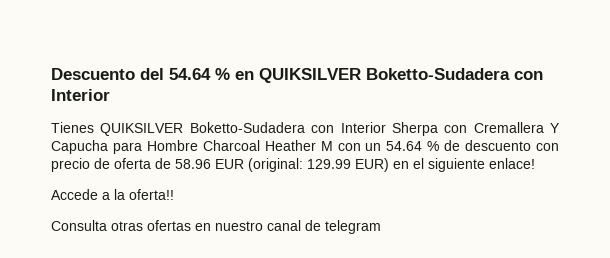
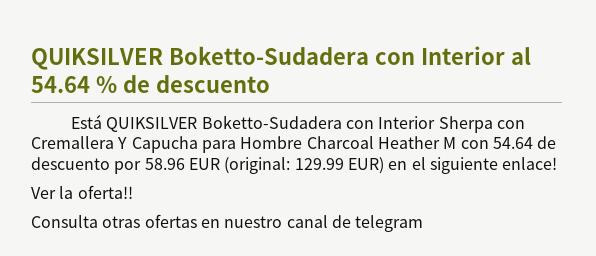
- Descuento del 54.64 % en QUIKSILVER Boketto-Sudadera con Interior
- Tienes QUIKSILVER Boketto-Sudadera con Interior Sherpa con Cremallera Y Capucha para Hombre Charcoal Heather M con un 54.64 % de descuento con precio de oferta de 58.96 EUR (original: 129.99 EUR) en el siguiente enlace!
+ QUIKSILVER Boketto-Sudadera con Interior al 54.64 % de descuento
+ Está QUIKSILVER Boketto-Sudadera con Interior Sherpa con Cremallera Y Capucha para Hombre Charcoal Heather M con 54.64 de descuento por 58.96 EUR (original: 129.99 EUR) en el siguiente enlace!
- Accede a la oferta!!
+ Ver la oferta!!

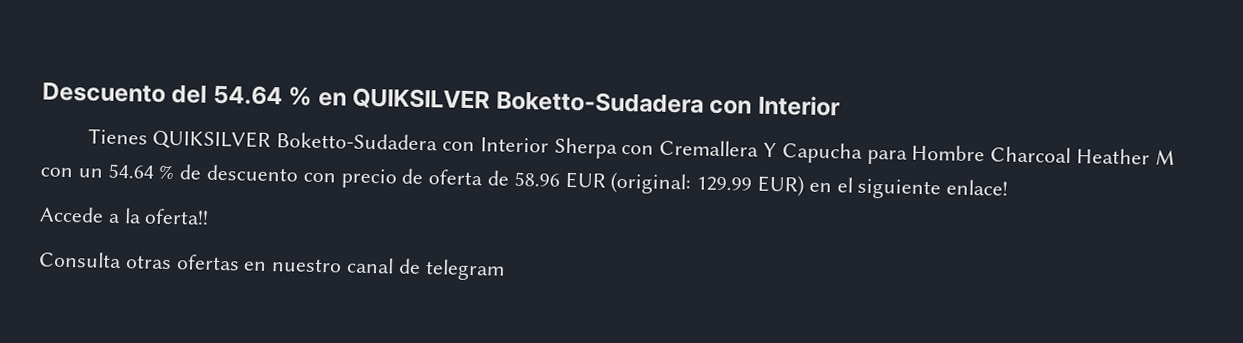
- QUIKSILVER Boketto-Sudadera con Interior al 54.64 % de descuento
- Está QUIKSILVER Boketto-Sudadera con Interior Sherpa con Cremallera Y Capucha para Hombre Charcoal Heather M con 54.64 de descuento por 58.96 EUR (original: 129.99 EUR) en el siguiente enlace!
+ Descuento del 54.64 % en QUIKSILVER Boketto-Sudadera con Interior
+ Tienes QUIKSILVER Boketto-Sudadera con Interior Sherpa con Cremallera Y Capucha para Hombre Charcoal Heather M con un 54.64 % de descuento con precio de oferta de 58.96 EUR (original: 129.99 EUR) en el siguiente enlace!
- Ver la oferta!!
+ Accede a la oferta!!

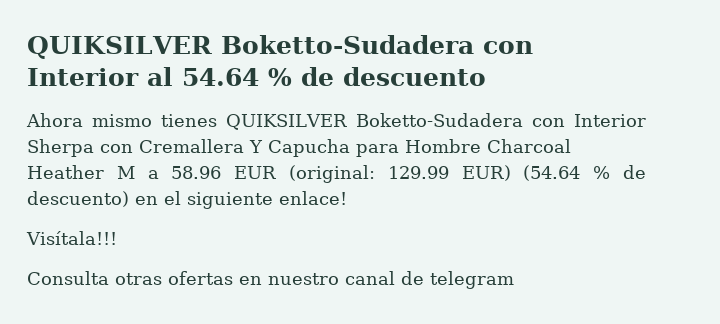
- Descuento del 54.64 % en QUIKSILVER Boketto-Sudadera con Interior
- Tienes QUIKSILVER Boketto-Sudadera con Interior Sherpa con Cremallera Y Capucha para Hombre Charcoal Heather M con un 54.64 % de descuento con precio de oferta de 58.96 EUR (original: 129.99 EUR) en el siguiente enlace!
+ QUIKSILVER Boketto-Sudadera con Interior al 54.64 % de descuento
+ Ahora mismo tienes QUIKSILVER Boketto-Sudadera con Interior Sherpa con Cremallera Y Capucha para Hombre Charcoal Heather M a 58.96 EUR (original: 129.99 EUR) (54.64 % de descuento) en el siguiente enlace!
- Accede a la oferta!!
+ Visítala!!!

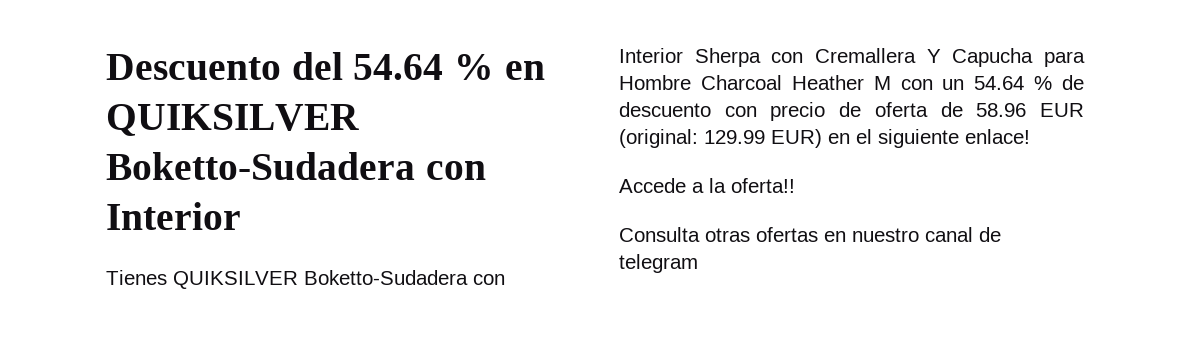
- QUIKSILVER Boketto-Sudadera con Interior al 54.64 % de descuento
- Ahora mismo tienes QUIKSILVER Boketto-Sudadera con Interior Sherpa con Cremallera Y Capucha para Hombre Charcoal Heather M a 58.96 EUR (original: 129.99 EUR) (54.64 % de descuento) en el siguiente enlace!
+ Descuento del 54.64 % en QUIKSILVER Boketto-Sudadera con Interior
+ Tienes QUIKSILVER Boketto-Sudadera con Interior Sherpa con Cremallera Y Capucha para Hombre Charcoal Heather M con un 54.64 % de descuento con precio de oferta de 58.96 EUR (original: 129.99 EUR) en el siguiente enlace!
- Visítala!!!
+ Accede a la oferta!!

